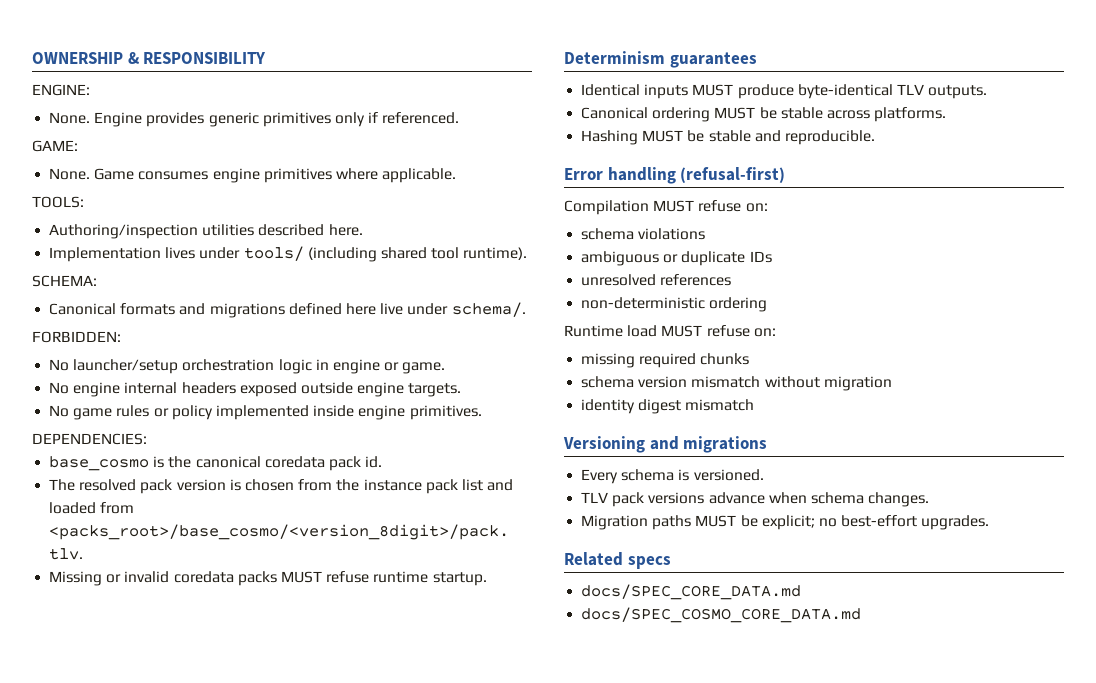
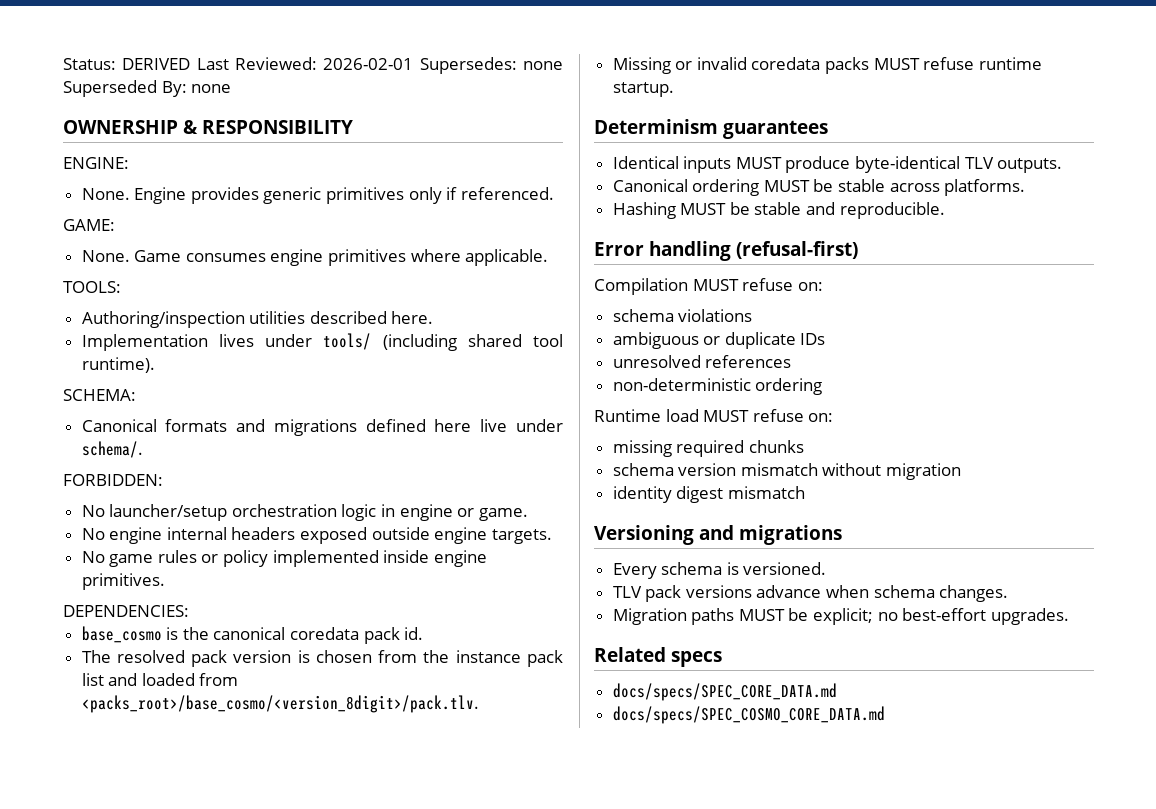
+ Status: DERIVED Last Reviewed: 2026-02-01 Supersedes: none Superseded By: none
- docs/SPEC_CORE_DATA.md
- docs/SPEC_COSMO_CORE_DATA.md
+ docs/specs/SPEC_CORE_DATA.md
+ docs/specs/SPEC_COSMO_CORE_DATA.md

